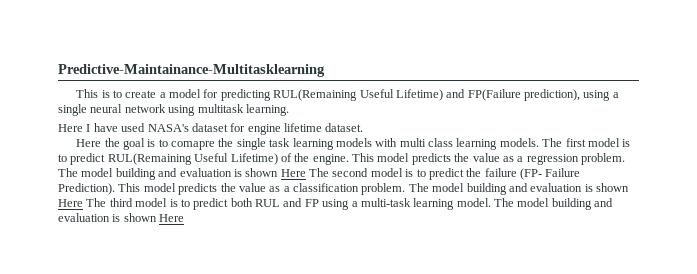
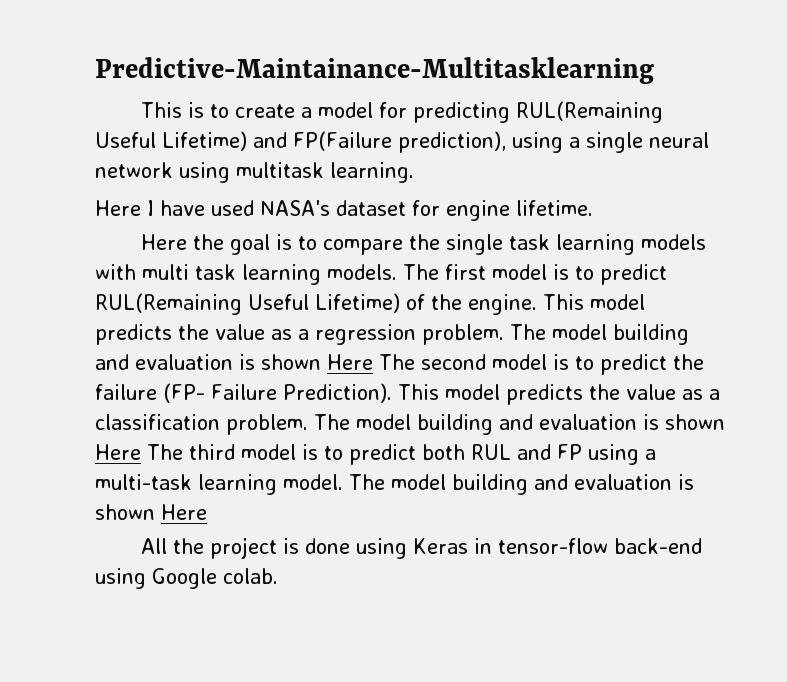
- Here I have used NASA's dataset for engine lifetime dataset.
+ Here I have used NASA's dataset for engine lifetime.
- Here the goal is to comapre the single task learning models with multi class learning models.
+ Here the goal is to compare the single task learning models with multi task learning models.
+ All the project is done using Keras in tensor-flow back-end using Google colab.

